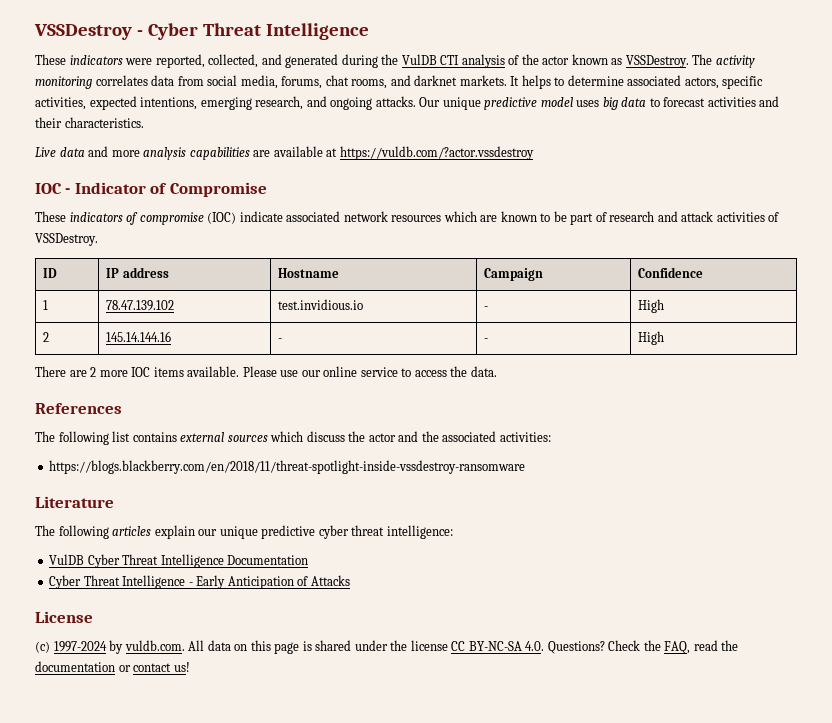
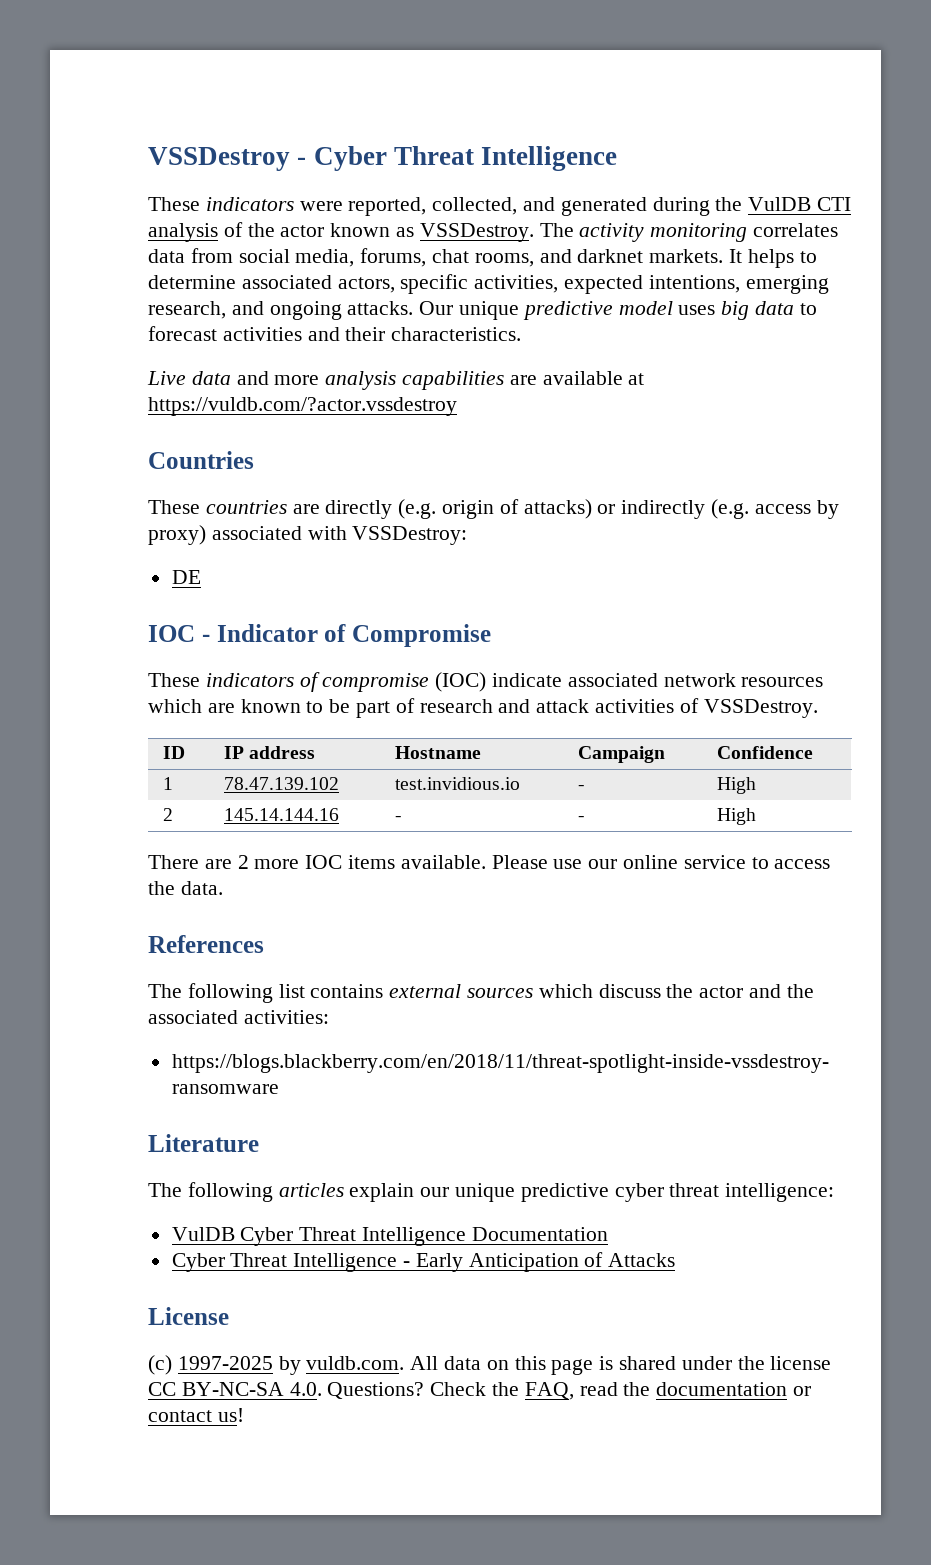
+ Countries
+ These countries are directly (e.g. origin of attacks) or indirectly (e.g. access by proxy) associated with VSSDestroy:
+ DE
- (c) 1997-2024 by vuldb.com. All data on this page is shared under the license CC BY-NC-SA 4.0. Questions?
+ (c) 1997-2025 by vuldb.com. All data on this page is shared under the license CC BY-NC-SA 4.0. Questions?

